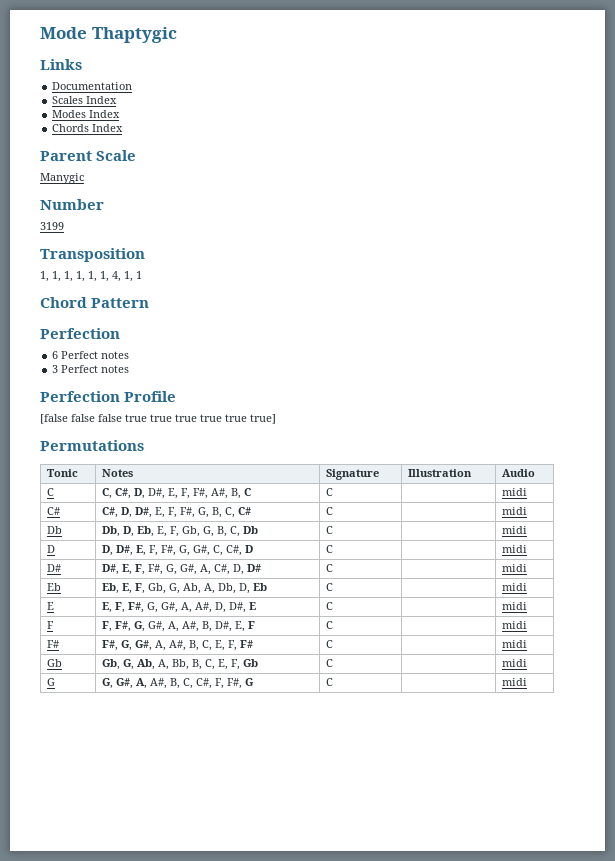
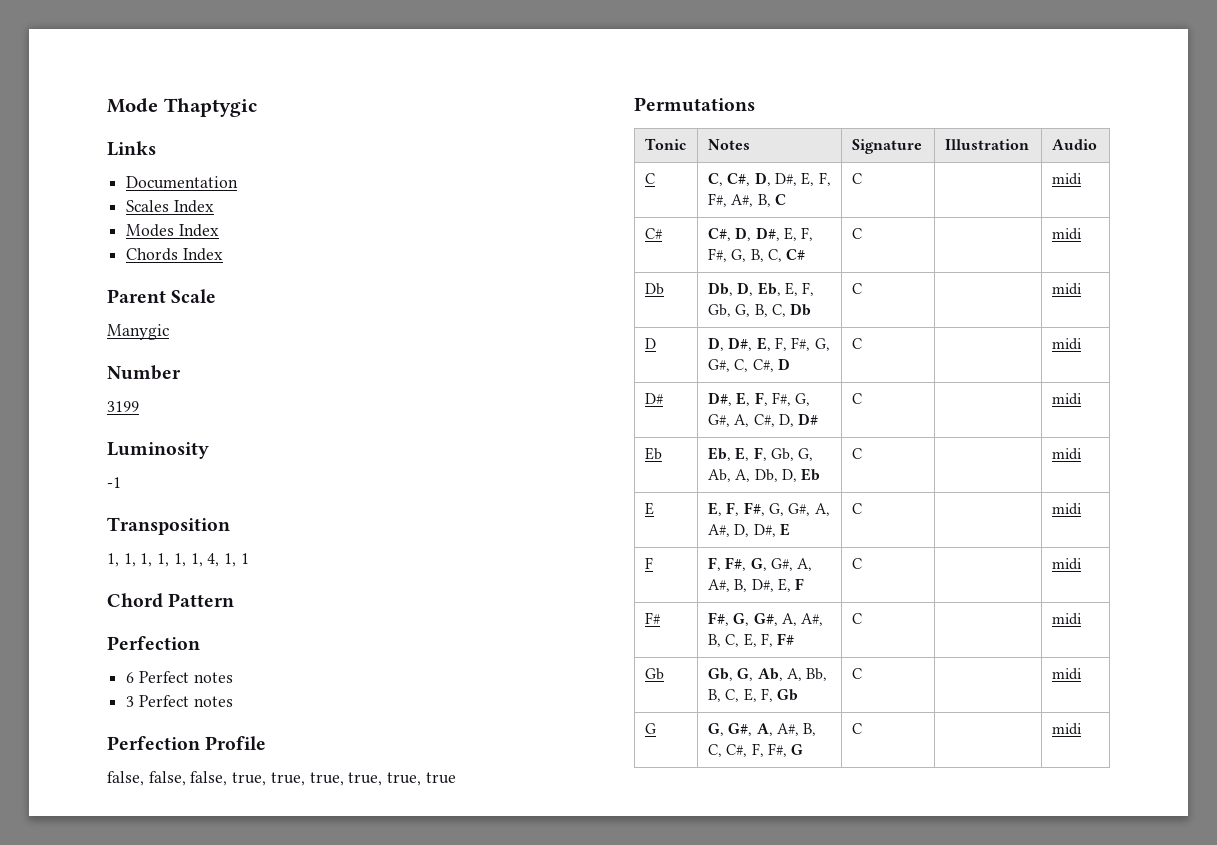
+ Luminosity
+ -1
- [false false false true true true true true true]
+ false, false, false, true, true, true, true, true, true

